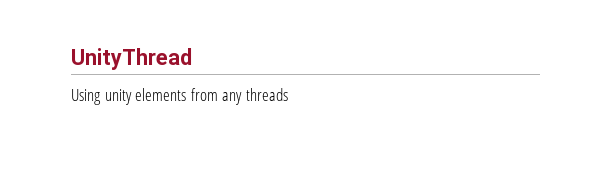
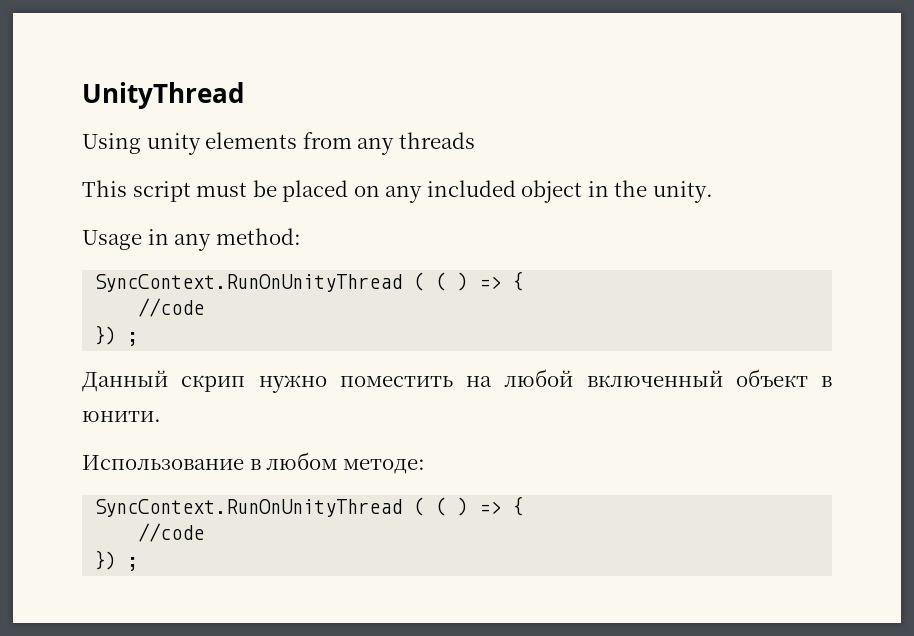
+ This script must be placed on any included object in the unity.
+ Usage in any method:
+ SyncContext.RunOnUnityThread ( ( ) => {
+ //code
+ }) ;
+ Данный скрип нужно поместить на любой включенный объект в юнити.
+ Использование в любом методе:
+ SyncContext.RunOnUnityThread ( ( ) => {
+ //code
+ }) ;

